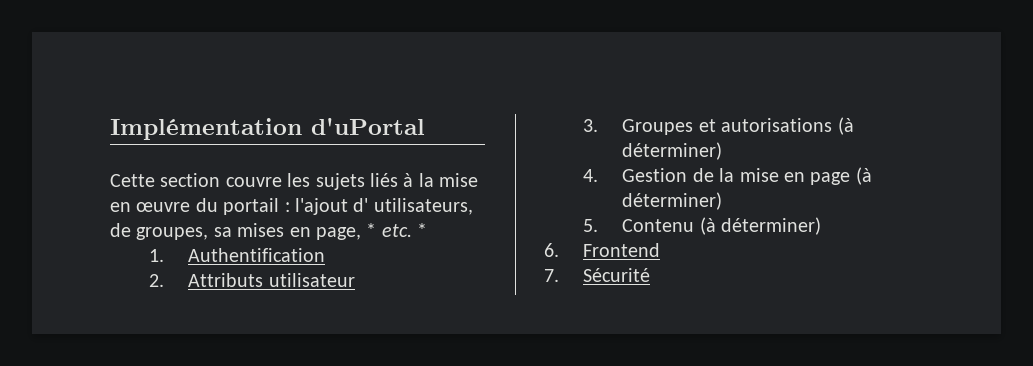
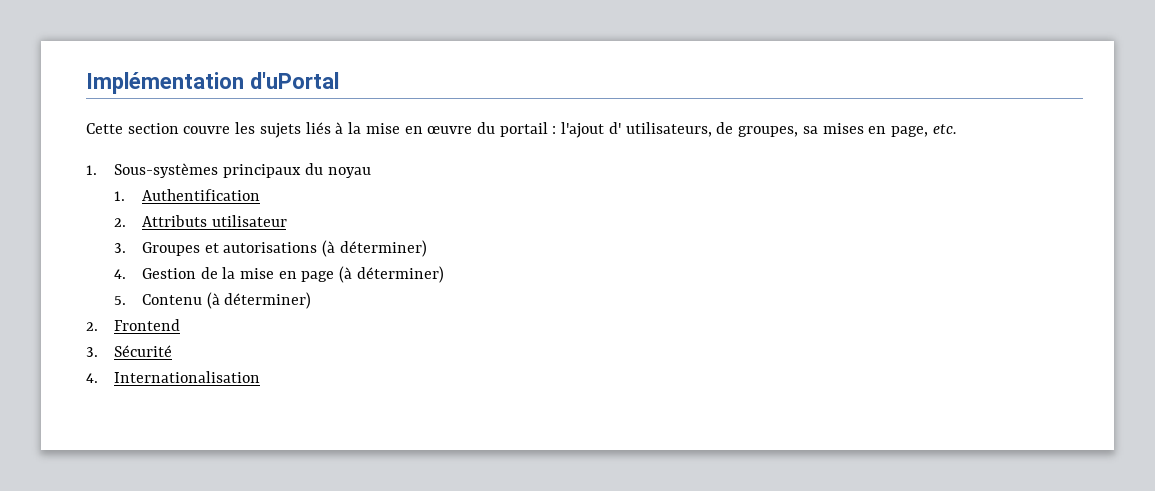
- Cette section couvre les sujets liés à la mise en œuvre du portail : l'ajout d' utilisateurs, de groupes, sa mises en page, * etc. *
+ Cette section couvre les sujets liés à la mise en œuvre du portail : l'ajout d' utilisateurs, de groupes, sa mises en page, etc.
+ 1. Sous-systèmes principaux du noyau
- 6. Frontend
+ 2. Frontend
- 7. Sécurité
+ 3. Sécurité
+ 4. Internationalisation

